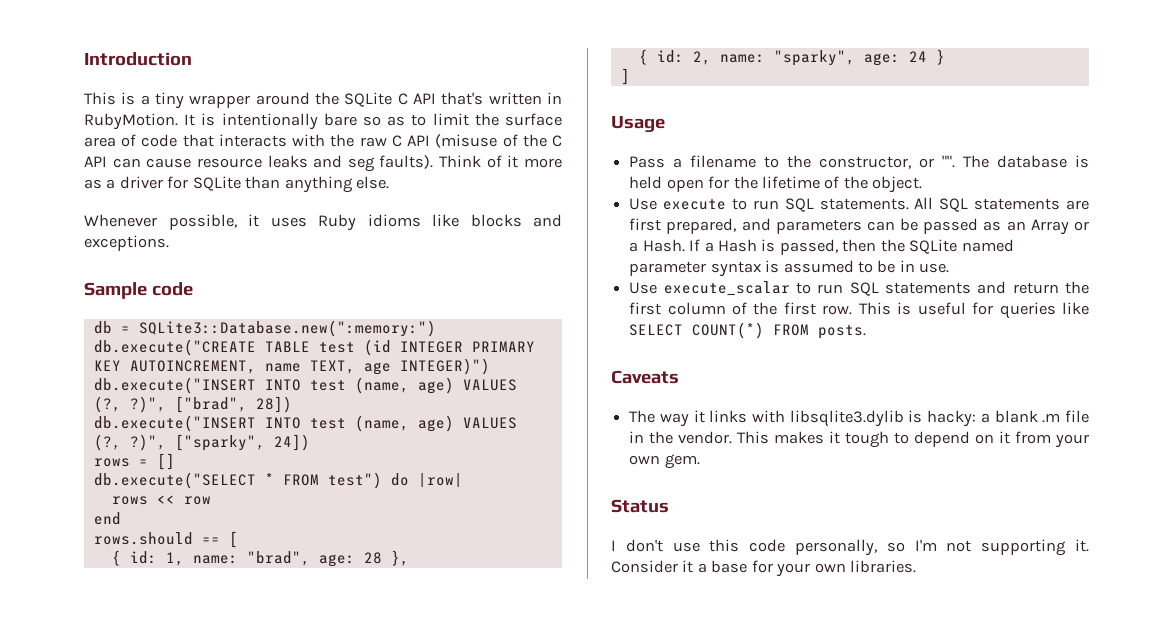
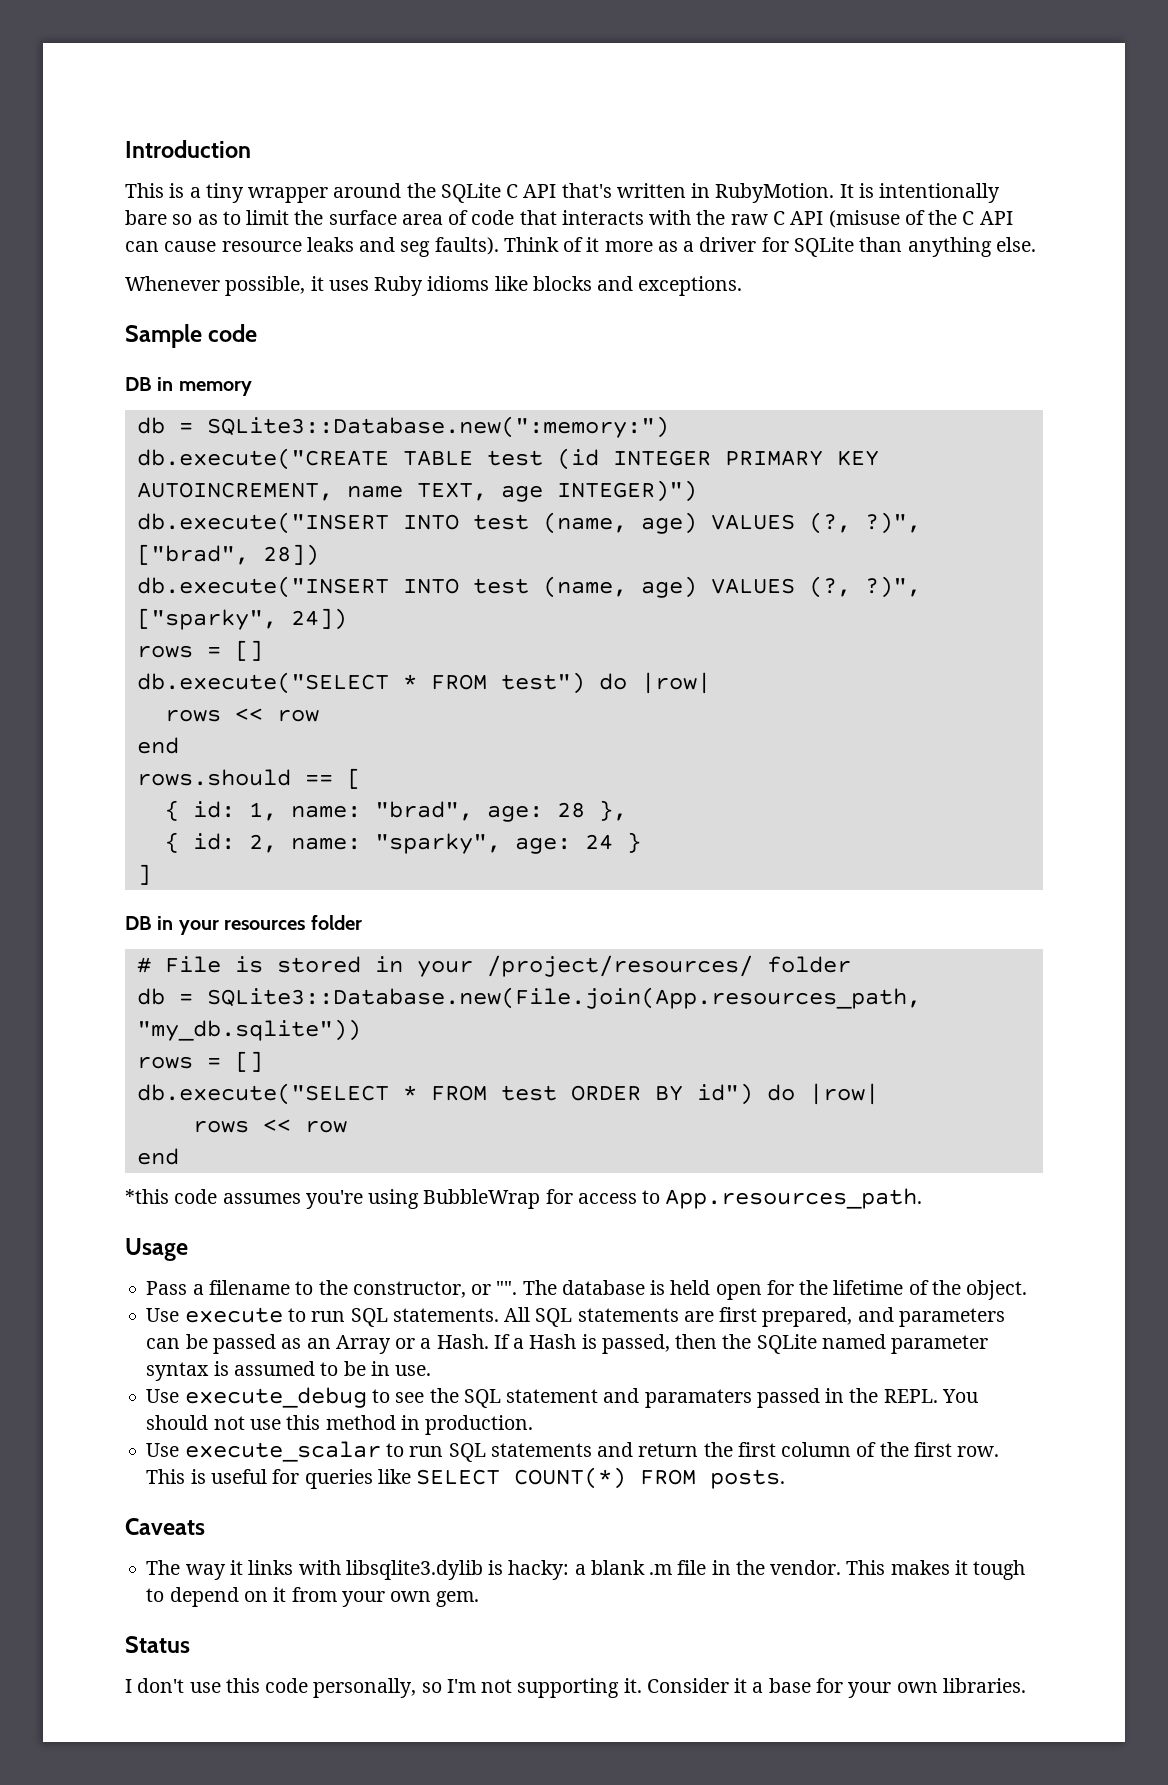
+ DB in memory
+ DB in your resources folder
+ # File is stored in your /project/resources/ folder
+ db = SQLite3::Database.new(File.join(App.resources_path, "my_db.sqlite"))
+ rows = []
+ db.execute("SELECT * FROM test ORDER BY id") do |row|
+ rows << row
+ end
+ *this code assumes you're using BubbleWrap for access to App.resources_path.
+ Use execute_debug to see the SQL statement and paramaters passed in the REPL. You should not use this method in production.

